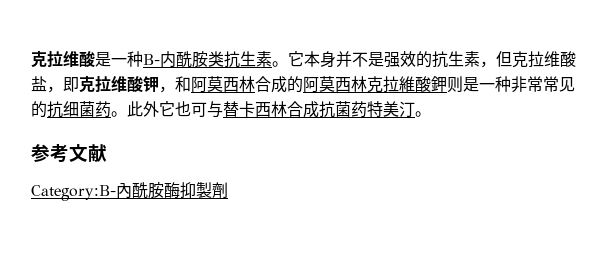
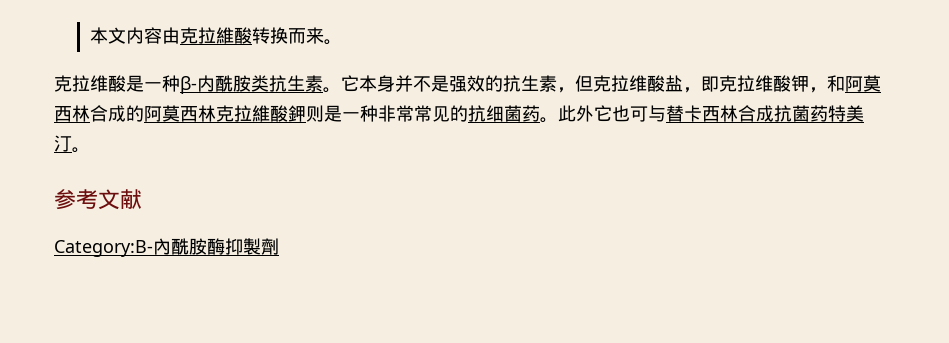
+ 本文内容由克拉維酸转换而来。
- 克拉维酸是一种Β-内酰胺类抗生素。
+ 克拉维酸是一种β-内酰胺类抗生素。

